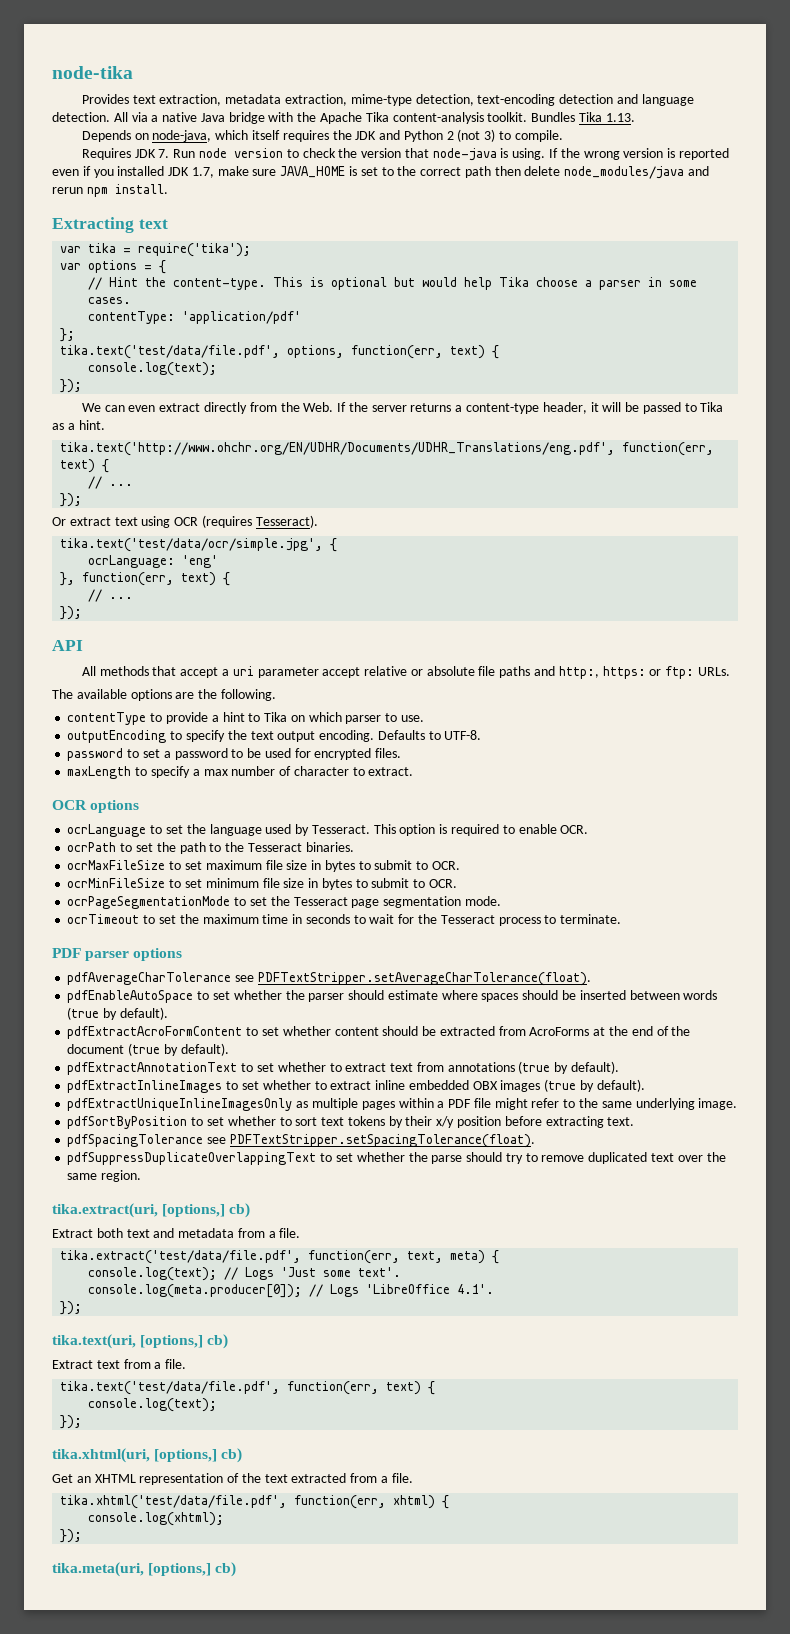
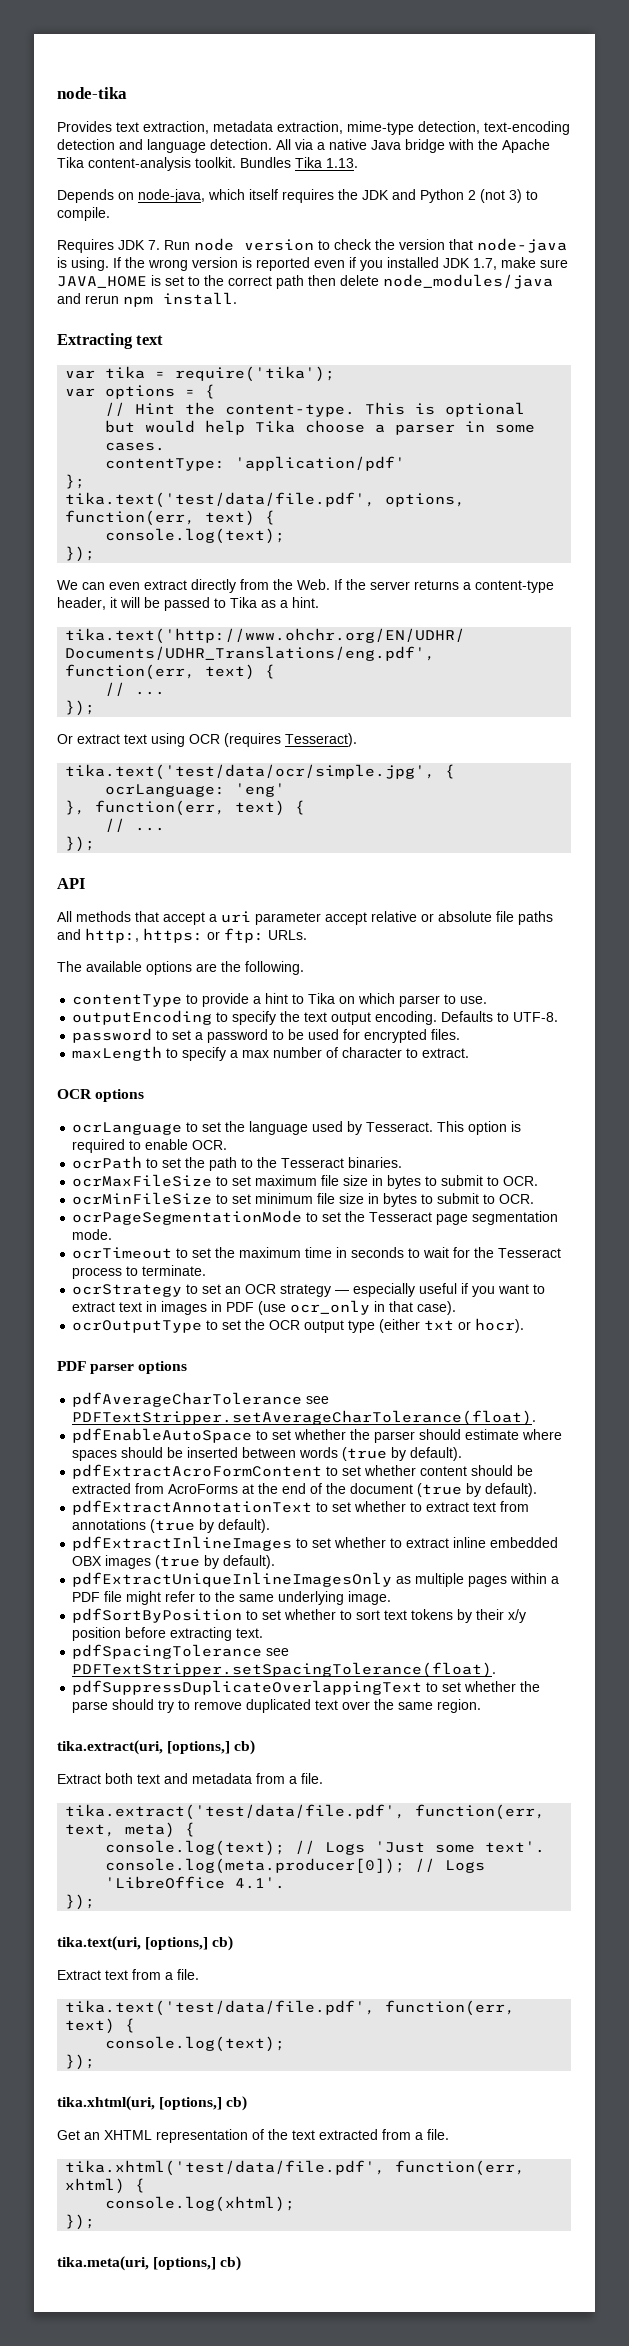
+ ocrStrategy to set an OCR strategy — especially useful if you want to extract text in images in PDF (use ocr_only in that case).
+ ocrOutputType to set the OCR output type (either txt or hocr).

